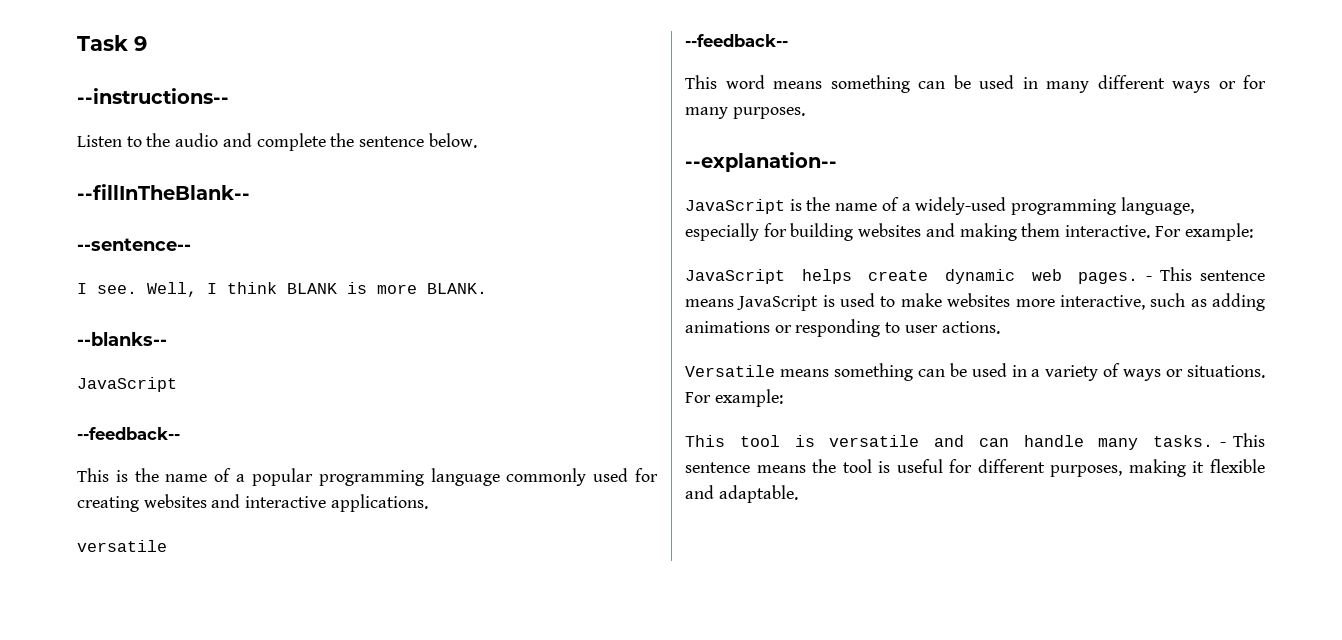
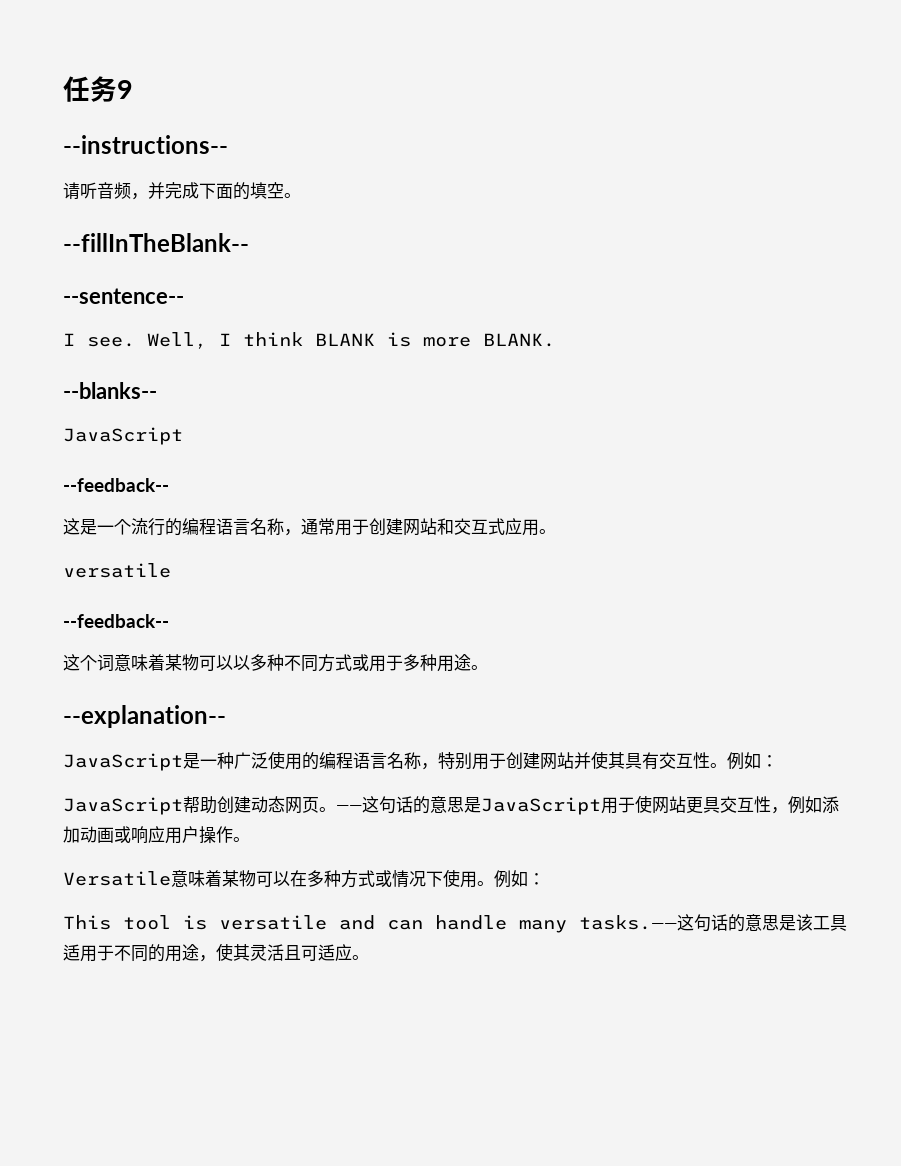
- Task 9
+ 任务9
- Listen to the audio and complete the sentence below.
+ 请听音频，并完成下面的填空。
- This is the name of a popular programming language commonly used for creating websites and interactive applications.
+ 这是一个流行的编程语言名称，通常用于创建网站和交互式应用。
  versatile
  --feedback--
- This word means something can be used in many different ways or for many purposes.
+ 这个词意味着某物可以以多种不同方式或用于多种用途。
  --explanation--
- JavaScript is the name of a widely-used programming language, especially for building websites and making them interactive. For example:
- JavaScript helps create dynamic web pages. - This sentence means JavaScript is used to make websites more interactive, such as adding animations or responding to user actions.
- Versatile means something can be used in a variety of ways or situations. For example:
+ JavaScript是一种广泛使用的编程语言名称，特别用于创建网站并使其具有交互性。例如：
+ JavaScript帮助创建动态网页。——这句话的意思是JavaScript用于使网站更具交互性，例如添加动画或响应用户操作。
+ Versatile意味着某物可以在多种方式或情况下使用。例如：
- This tool is versatile and can handle many tasks. - This sentence means the tool is useful for different purposes, making it flexible and adaptable.
+ This tool is versatile and can handle many tasks.——这句话的意思是该工具适用于不同的用途，使其灵活且可适应。

